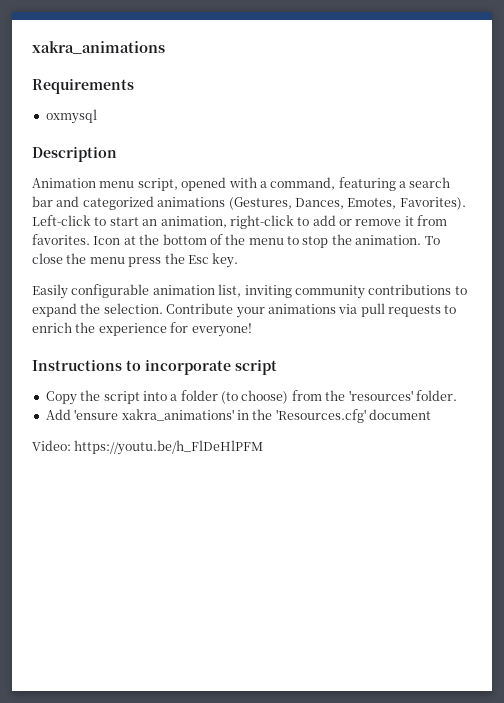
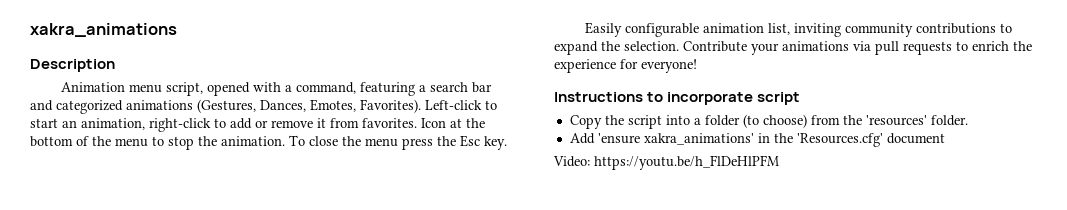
- Requirements
- oxmysql

